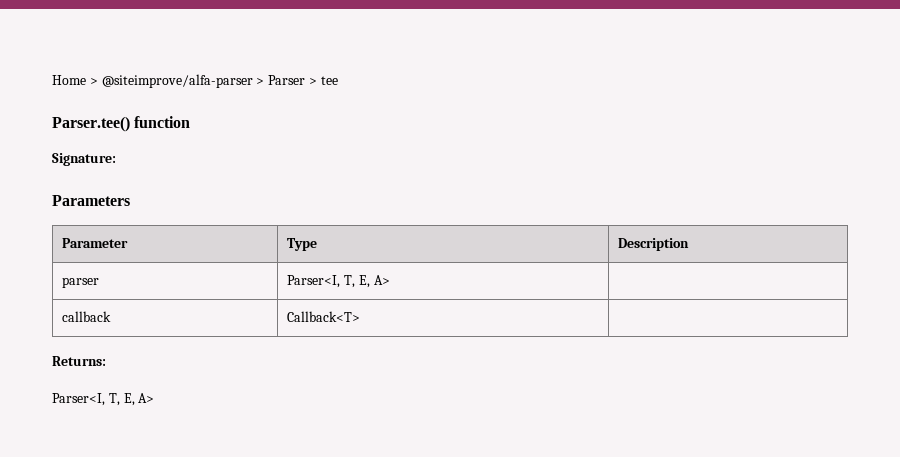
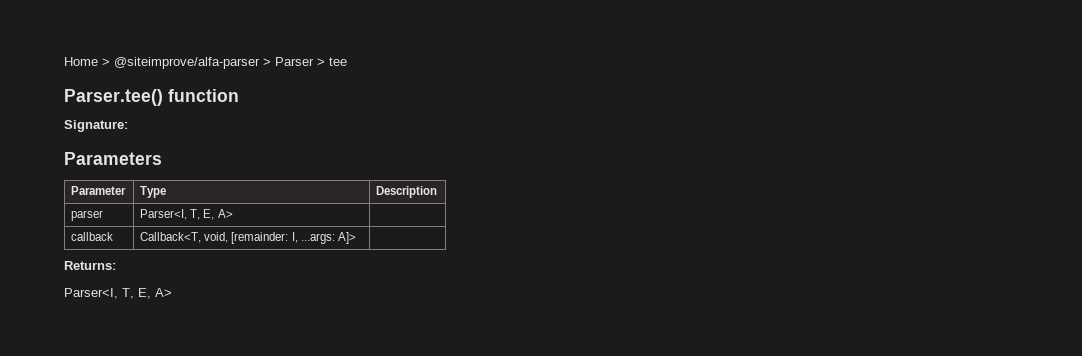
- callback | Callback<T> |
+ callback | Callback<T, void, [remainder: I, ...args: A]> |

